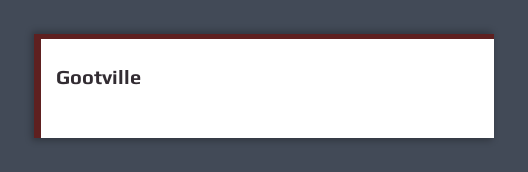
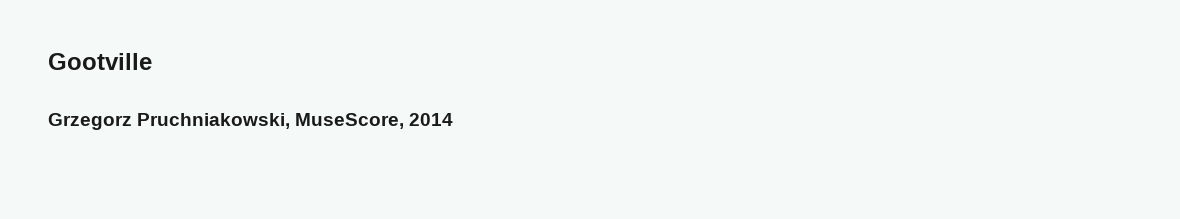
+ Grzegorz Pruchniakowski, MuseScore, 2014

